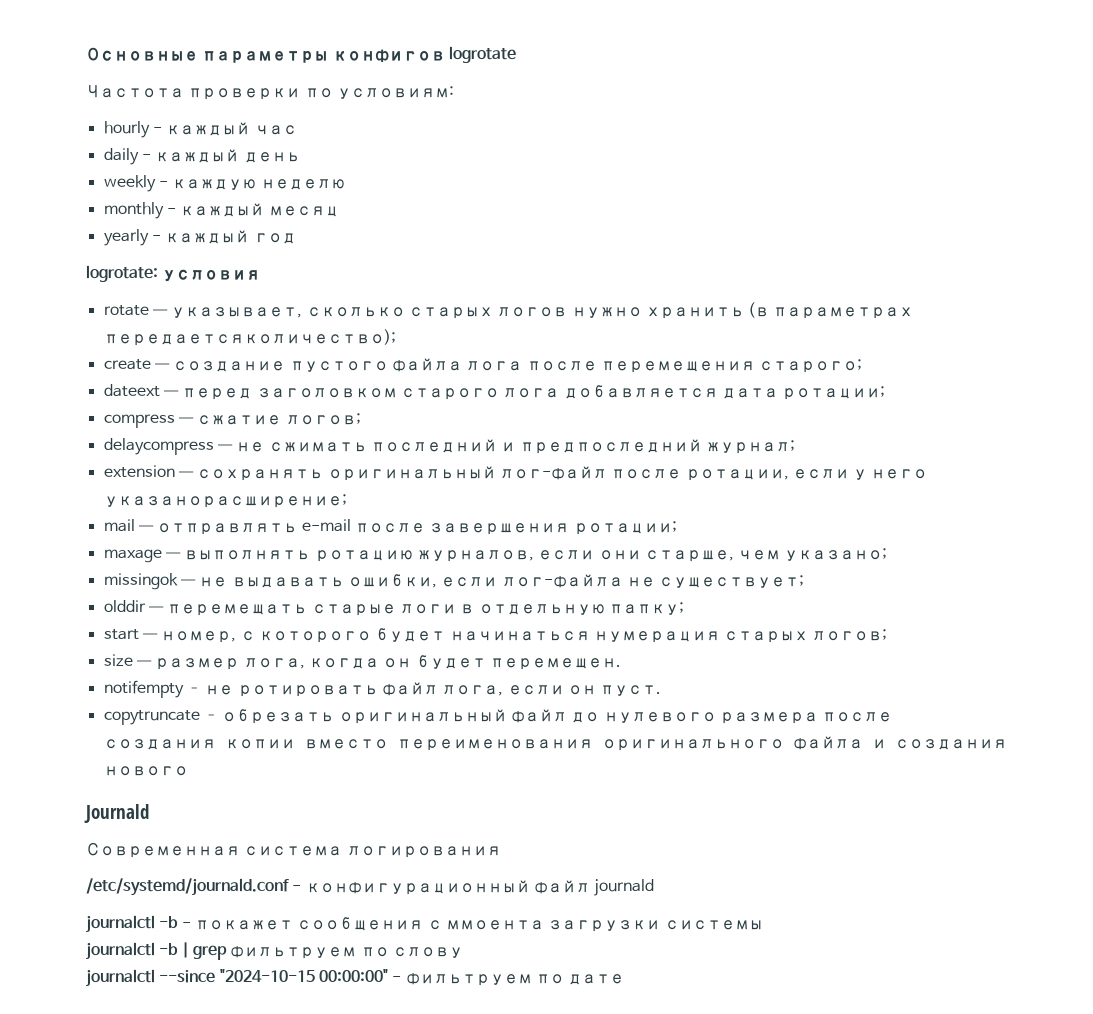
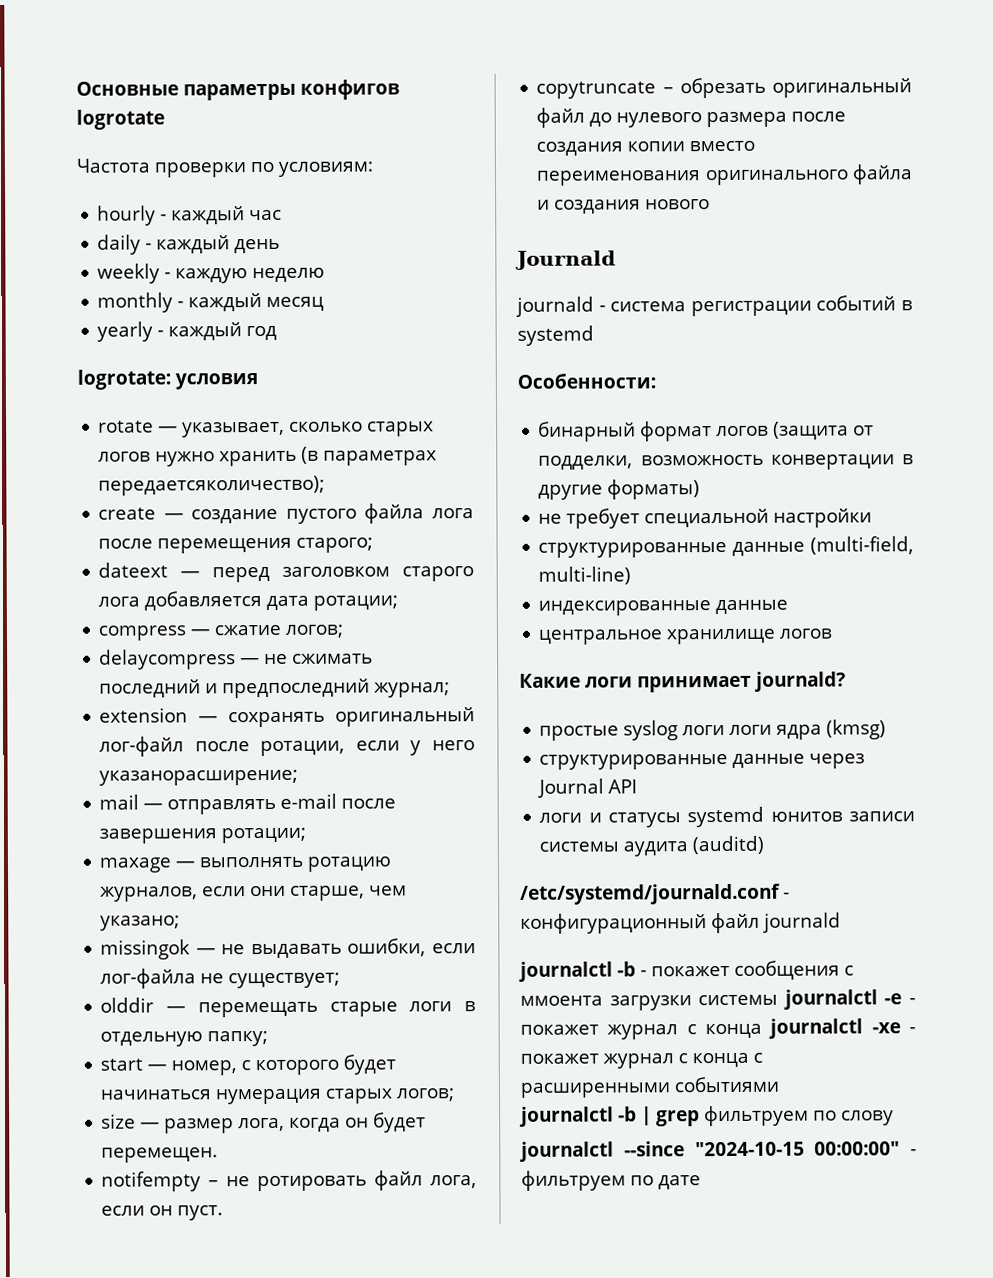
- Современная система логирования
+ journald - система регистрации событий в systemd
+ Особенности:
+ бинарный формат логов (защита от подделки, возможность конвертации в другие форматы)
+ не требует специальной настройки
+ структурированные данные (multi-field, multi-line)
+ индексированные данные
+ центральное хранилище логов
+ Какие логи принимает journald?
+ простые syslog логи логи ядра (kmsg)
+ структурированные данные через Journal API
+ логи и статусы systemd юнитов записи системы аудита (auditd)
- journalctl -b - покажет сообщения с ммоента загрузки системы
+ journalctl -b - покажет сообщения с ммоента загрузки системы journalctl -e - покажет журнал с конца journalctl -xe - покажет журнал с конца с расширенными событиями

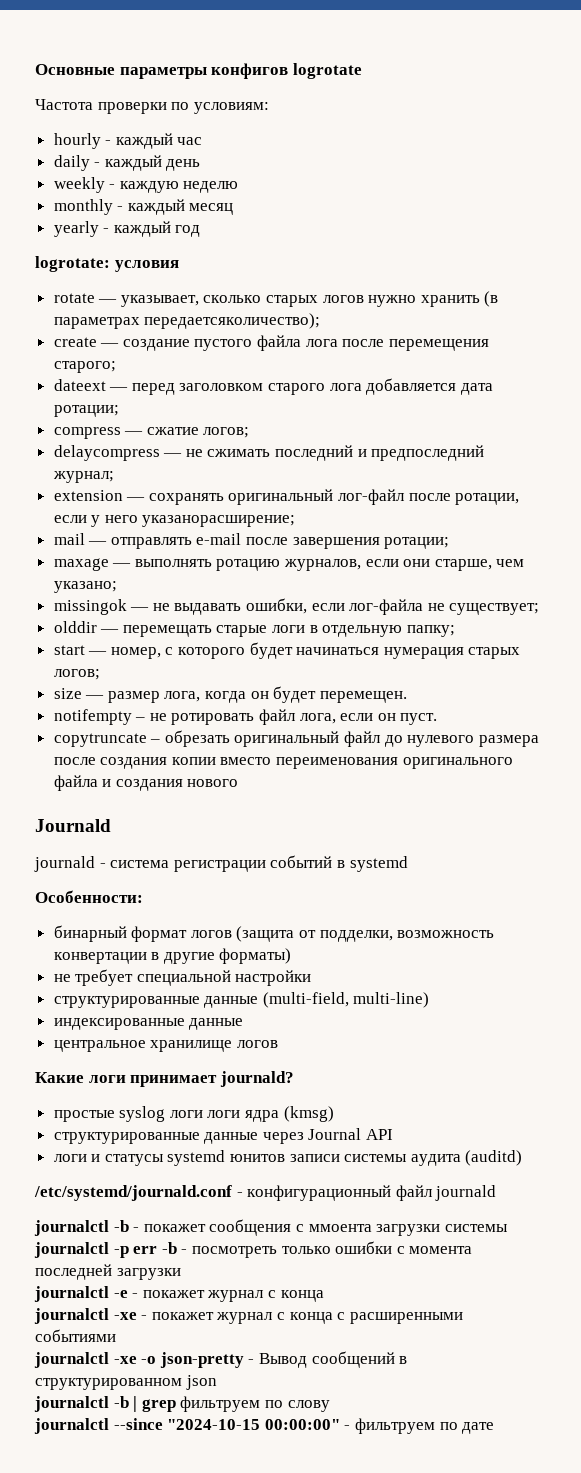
- journalctl -b - покажет сообщения с ммоента загрузки системы journalctl -e - покажет журнал с конца journalctl -xe - покажет журнал с конца с расширенными событиями
+ journalctl -b - покажет сообщения с ммоента загрузки системы journalctl -p err -b - посмотреть только ошибки с момента последней загрузки
+ journalctl -e - покажет журнал с конца
+ journalctl -xe - покажет журнал с конца с расширенными событиями
+ journalctl -xe -o json-pretty - Вывод сообщений в структурированном json

